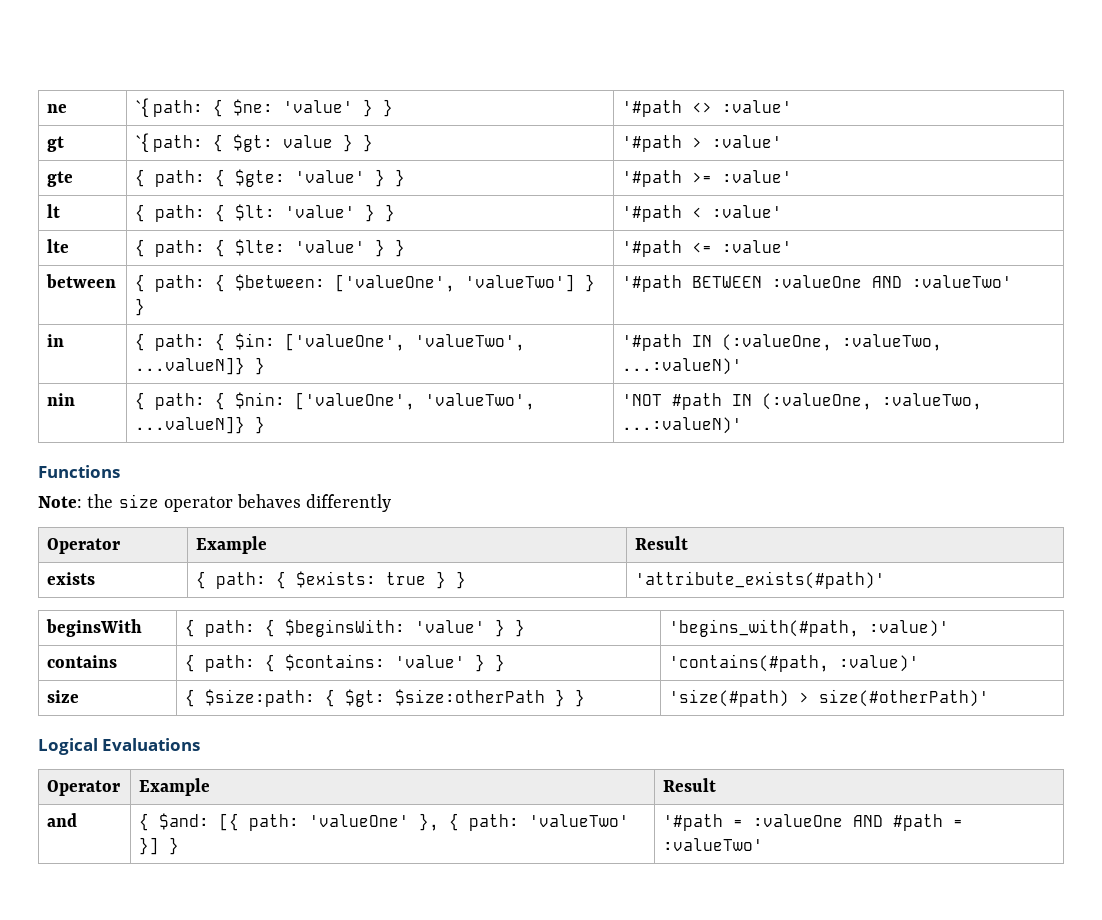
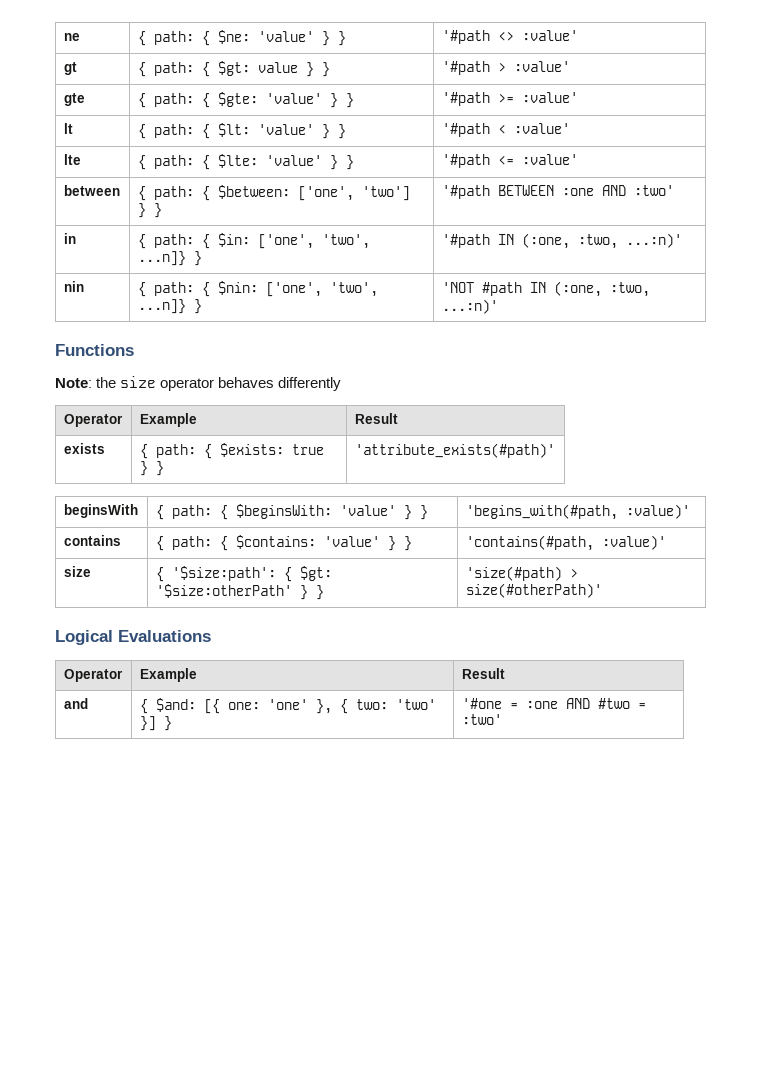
- ne | `{ path: { $ne: 'value' } } | '#path <> :value'
+ ne | { path: { $ne: 'value' } } | '#path <> :value'
- gt | `{ path: { $gt: value } } | '#path > :value'
+ gt | { path: { $gt: value } } | '#path > :value'
- between | { path: { $between: ['valueOne', 'valueTwo'] } } | '#path BETWEEN :valueOne AND :valueTwo'
+ between | { path: { $between: ['one', 'two'] } } | '#path BETWEEN :one AND :two'
- in | { path: { $in: ['valueOne', 'valueTwo', ...valueN]} } | '#path IN (:valueOne, :valueTwo, ...:valueN)'
+ in | { path: { $in: ['one', 'two', ...n]} } | '#path IN (:one, :two, ...:n)'
- nin | { path: { $nin: ['valueOne', 'valueTwo', ...valueN]} } | 'NOT #path IN (:valueOne, :valueTwo, ...:valueN)'
+ nin | { path: { $nin: ['one', 'two', ...n]} } | 'NOT #path IN (:one, :two, ...:n)'
- size | { $size:path: { $gt: $size:otherPath } } | 'size(#path) > size(#otherPath)'
+ size | { '$size:path': { $gt: '$size:otherPath' } } | 'size(#path) > size(#otherPath)'
- and | { $and: [{ path: 'valueOne' }, { path: 'valueTwo' }] } | '#path = :valueOne AND #path = :valueTwo'
+ and | { $and: [{ one: 'one' }, { two: 'two' }] } | '#one = :one AND #two = :two'

